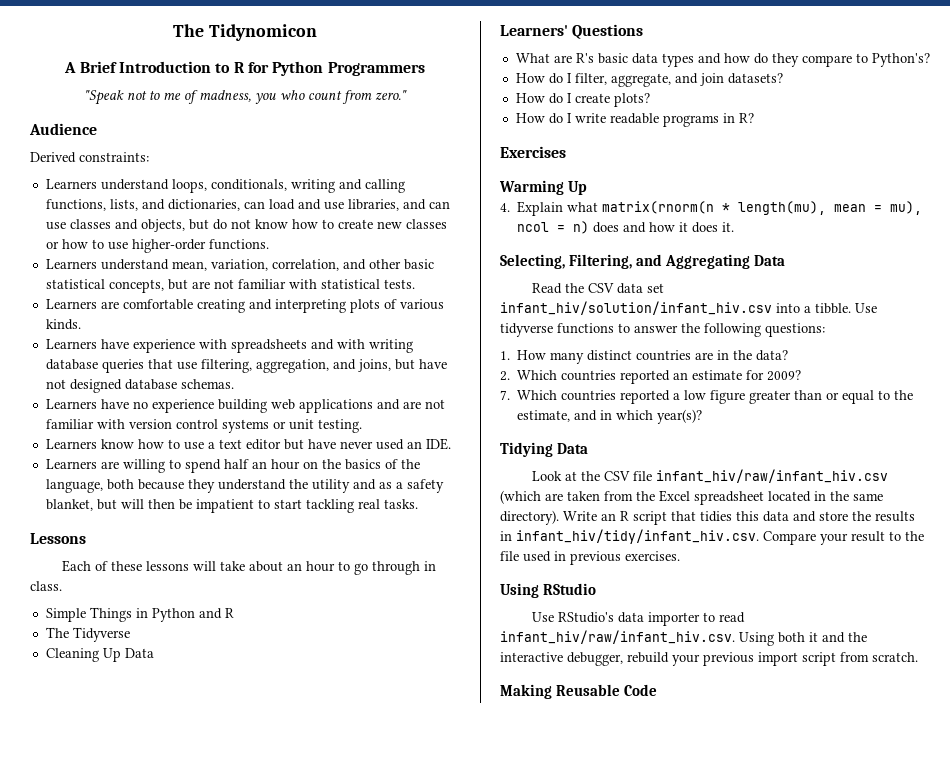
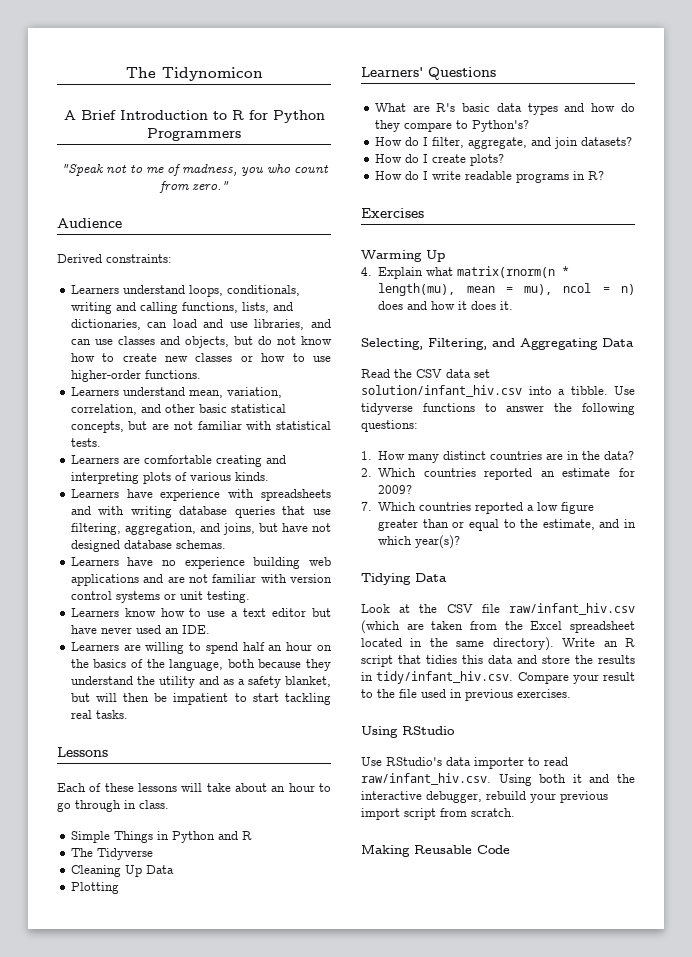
+ Plotting
- Read the CSV data set infant_hiv/solution/infant_hiv.csv into a tibble.
+ Read the CSV data set solution/infant_hiv.csv into a tibble.
- Look at the CSV file infant_hiv/raw/infant_hiv.csv (which are taken from the Excel spreadsheet located in the same directory).
+ Look at the CSV file raw/infant_hiv.csv (which are taken from the Excel spreadsheet located in the same directory).
- Write an R script that tidies this data and store the results in infant_hiv/tidy/infant_hiv.csv. Compare your result to the file used in previous exercises.
+ Write an R script that tidies this data and store the results in tidy/infant_hiv.csv. Compare your result to the file used in previous exercises.
- Use RStudio's data importer to read infant_hiv/raw/infant_hiv.csv. Using both it and the interactive debugger, rebuild your previous import script from scratch.
+ Use RStudio's data importer to read raw/infant_hiv.csv. Using both it and the interactive debugger, rebuild your previous import script from scratch.

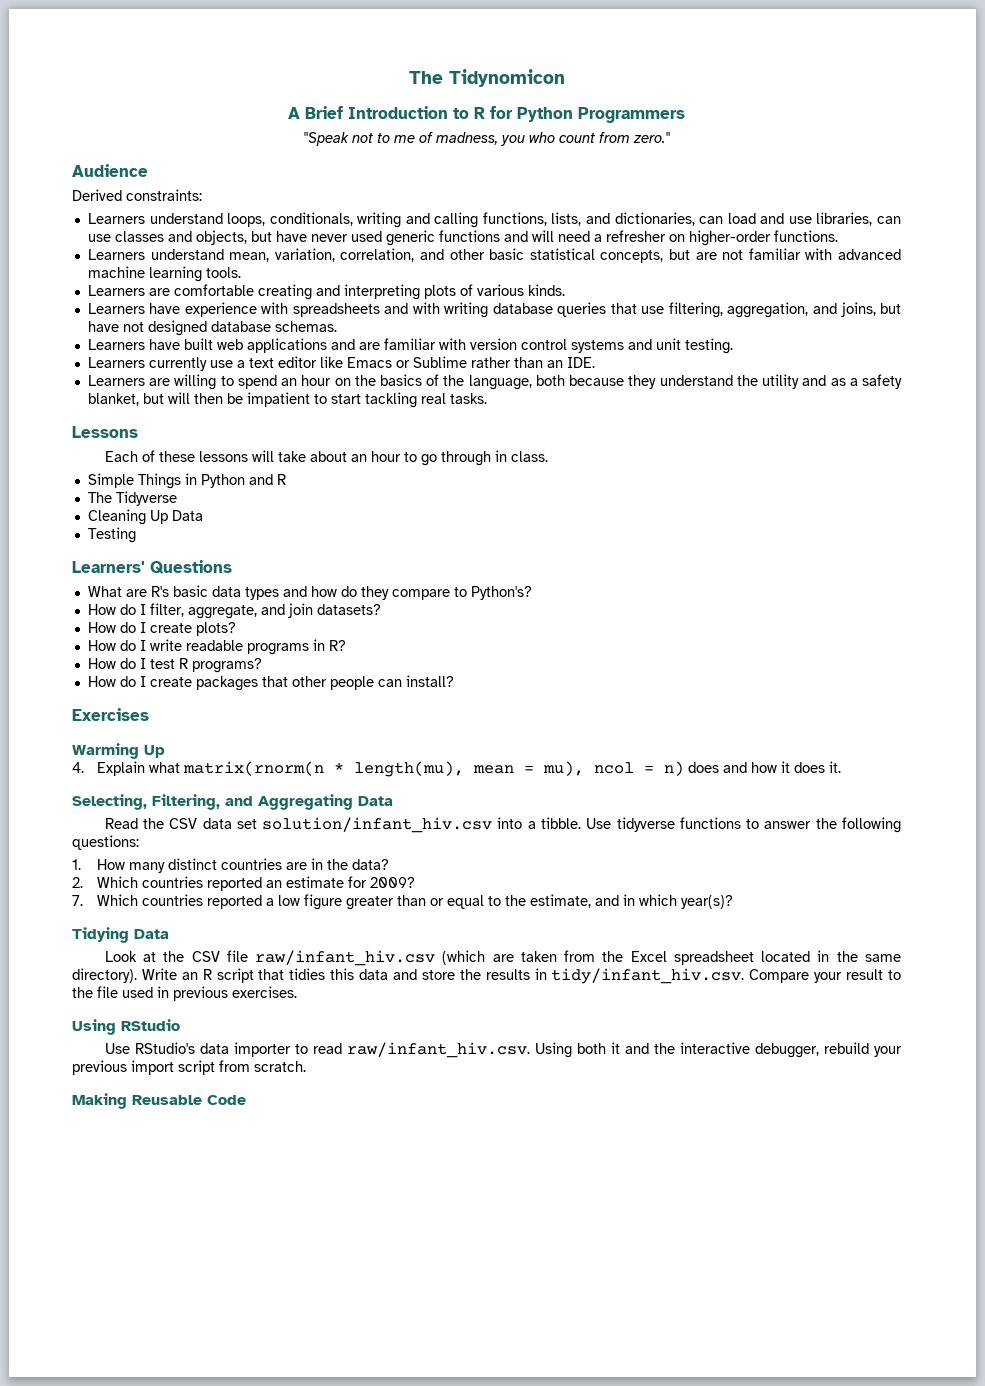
- Learners understand loops, conditionals, writing and calling functions, lists, and dictionaries, can load and use libraries, and can use classes and objects, but do not know how to create new classes or how to use higher-order functions.
+ Learners understand loops, conditionals, writing and calling functions, lists, and dictionaries, can load and use libraries, can use classes and objects, but have never used generic functions and will need a refresher on higher-order functions.
- Learners understand mean, variation, correlation, and other basic statistical concepts, but are not familiar with statistical tests.
+ Learners understand mean, variation, correlation, and other basic statistical concepts, but are not familiar with advanced machine learning tools.
- Learners have no experience building web applications and are not familiar with version control systems or unit testing.
+ Learners have built web applications and are familiar with version control systems and unit testing.
- Learners know how to use a text editor but have never used an IDE.
+ Learners currently use a text editor like Emacs or Sublime rather than an IDE.
- Learners are willing to spend half an hour on the basics of the language, both because they understand the utility and as a safety blanket, but will then be impatient to start tackling real tasks.
+ Learners are willing to spend an hour on the basics of the language, both because they understand the utility and as a safety blanket, but will then be impatient to start tackling real tasks.
- Plotting
+ Testing
+ How do I test R programs?
+ How do I create packages that other people can install?

